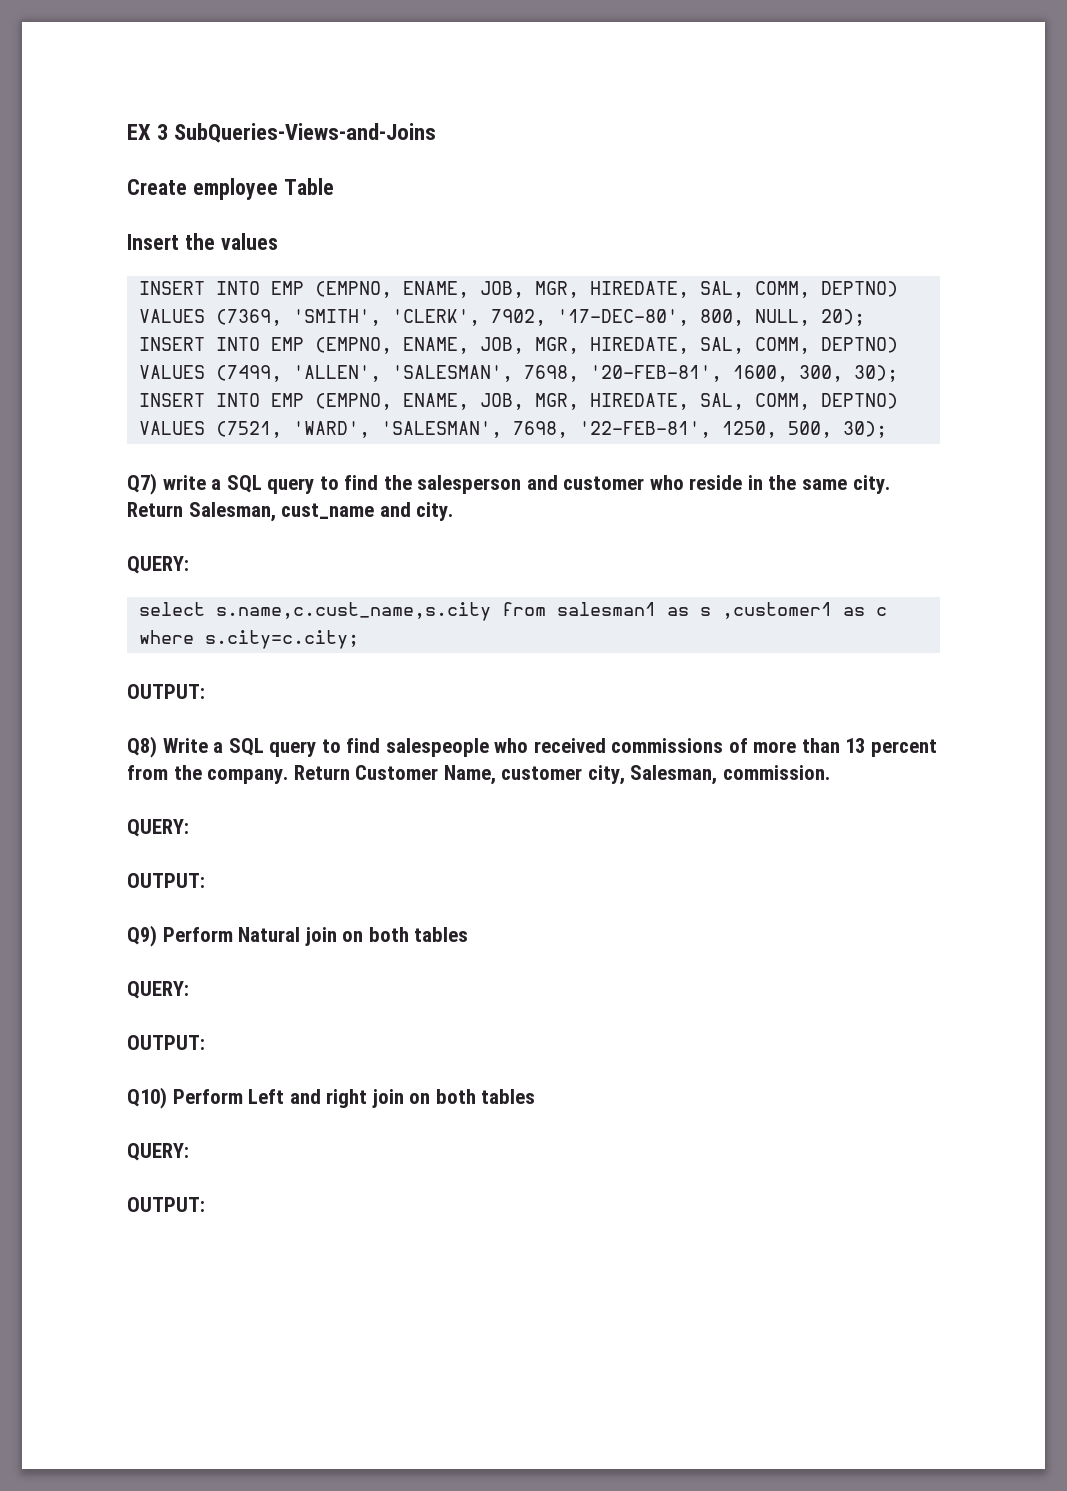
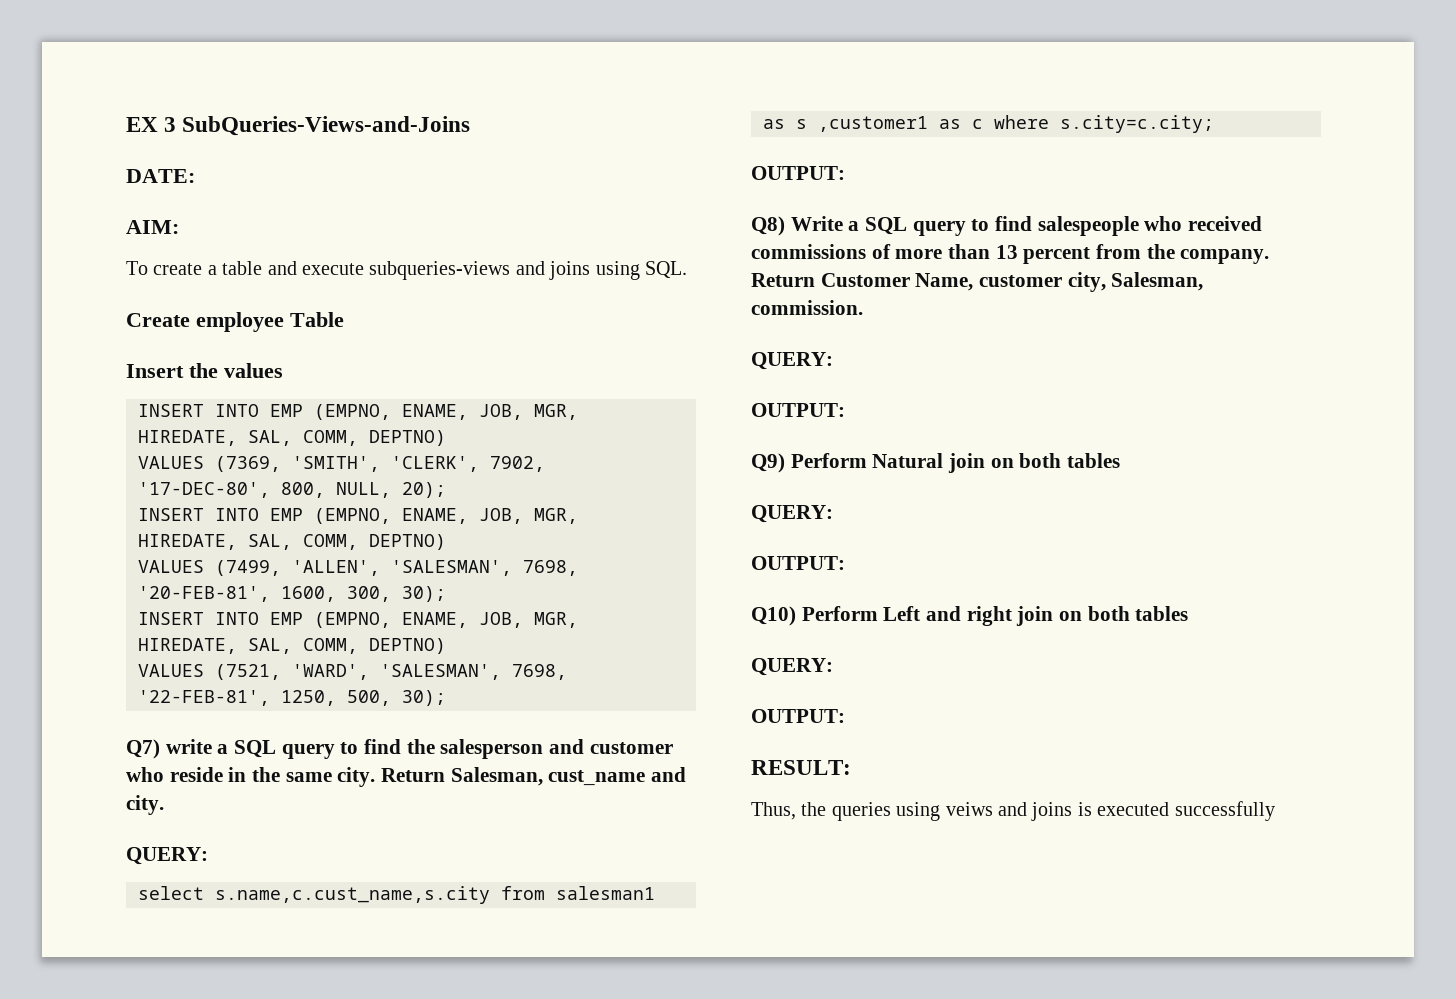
+ DATE:
+ AIM:
+ To create a table and execute subqueries-views and joins using SQL.
+ RESULT:
+ Thus, the queries using veiws and joins is executed successfully

